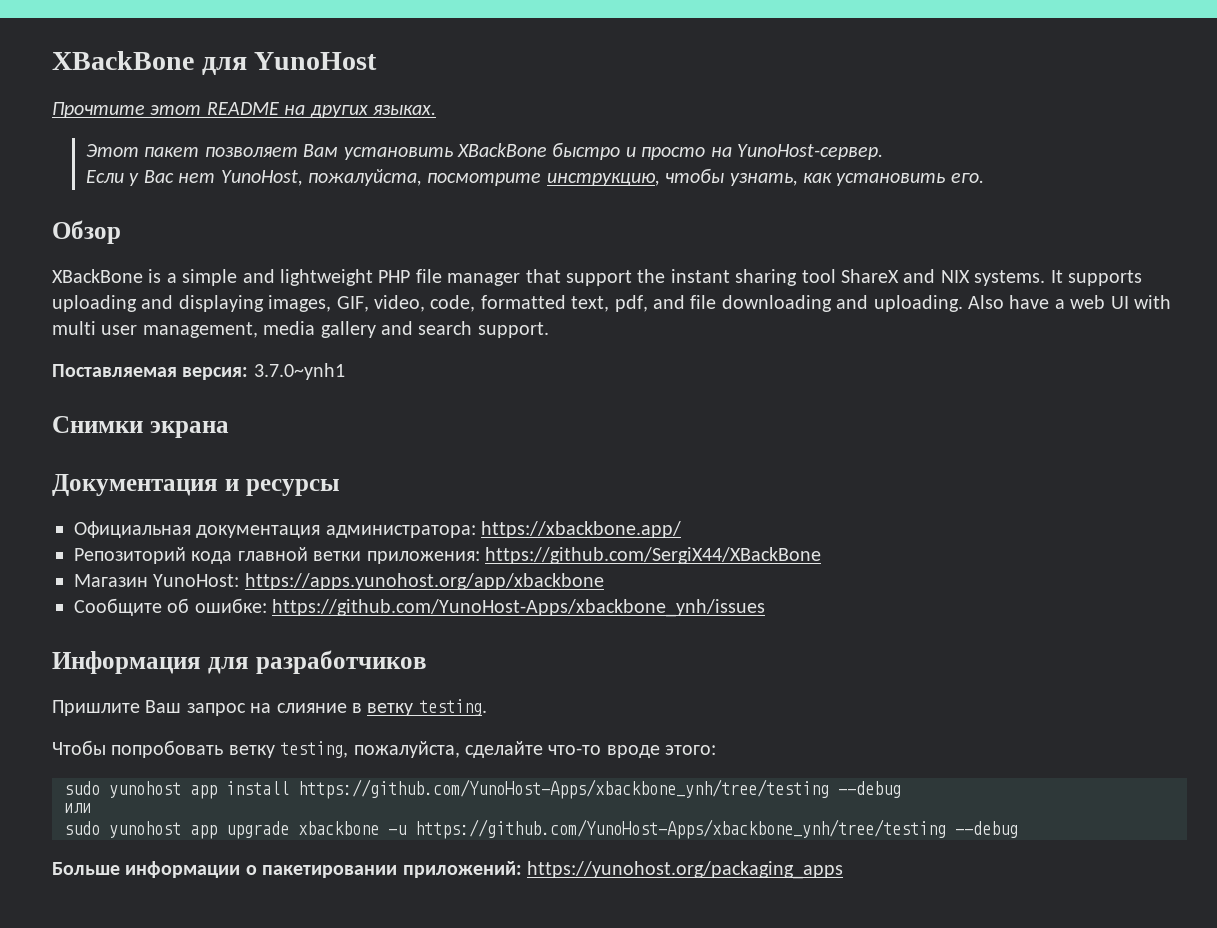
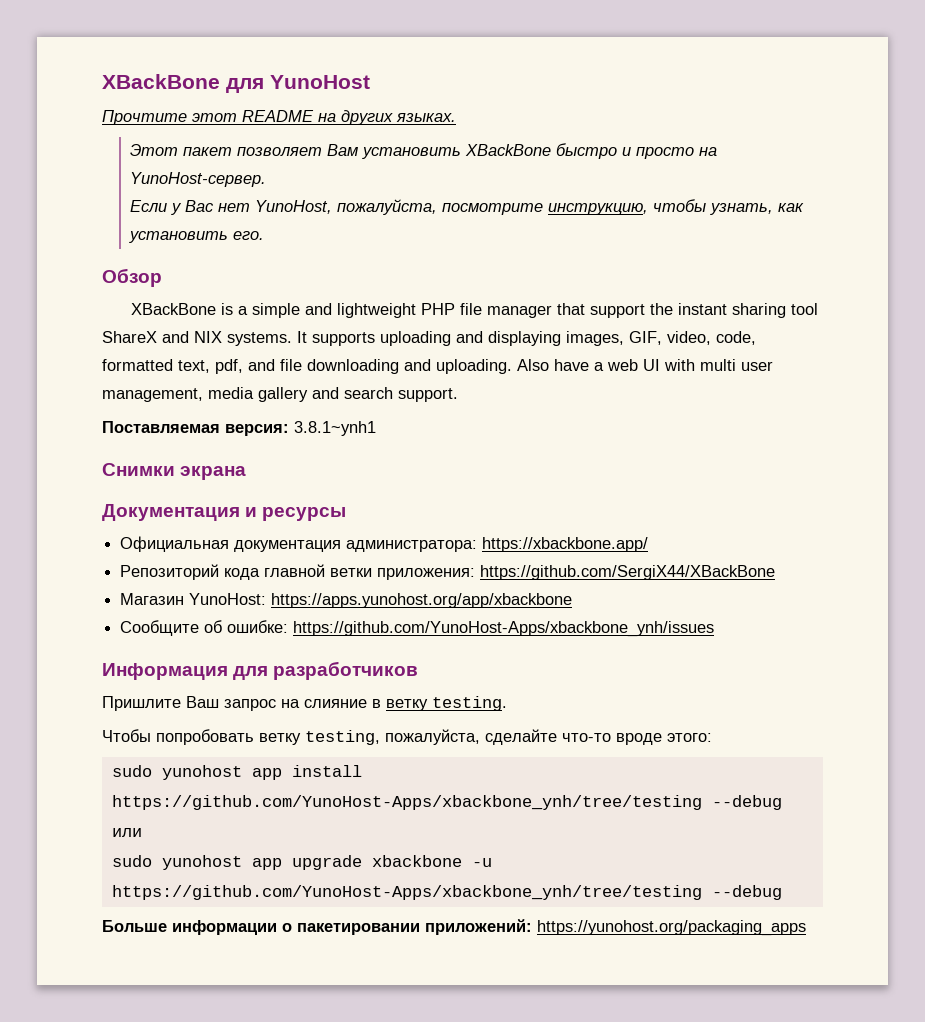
- Поставляемая версия: 3.7.0~ynh1
+ Поставляемая версия: 3.8.1~ynh1

